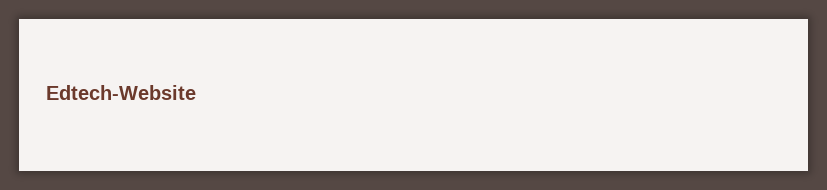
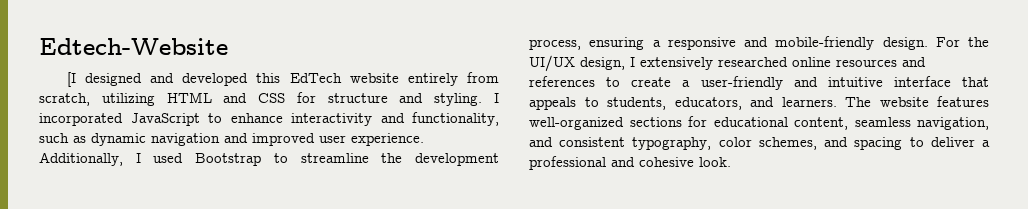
+ [I designed and developed this EdTech website entirely from scratch, utilizing HTML and CSS for structure and styling. I incorporated JavaScript to enhance interactivity and functionality, such as dynamic navigation and improved user experience. Additionally, I used Bootstrap to streamline the development process, ensuring a responsive and mobile-friendly design. For the UI/UX design, I extensively researched online resources and references to create a user-friendly and intuitive interface that appeals to students, educators, and learners. The website features well-organized sections for educational content, seamless navigation, and consistent typography, color schemes, and spacing to deliver a professional and cohesive look.

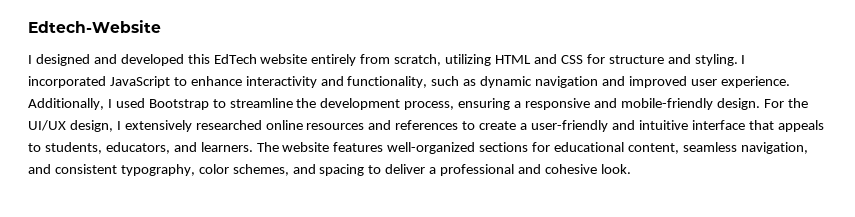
- [I designed and developed this EdTech website entirely from scratch, utilizing HTML and CSS for structure and styling.
+ I designed and developed this EdTech website entirely from scratch, utilizing HTML and CSS for structure and styling.

